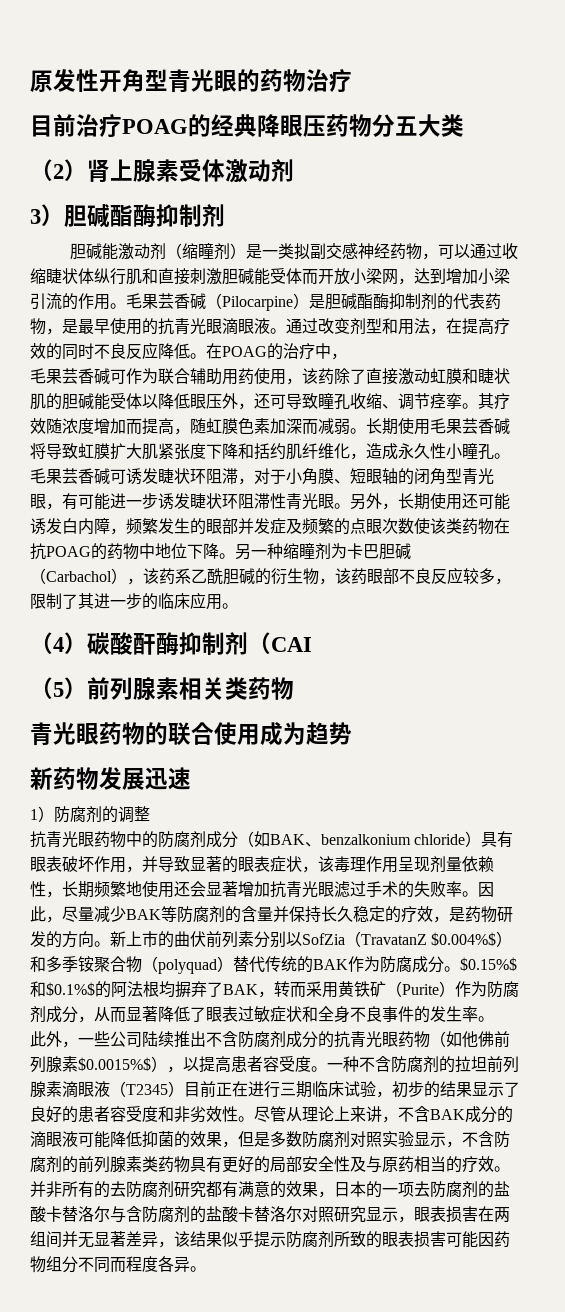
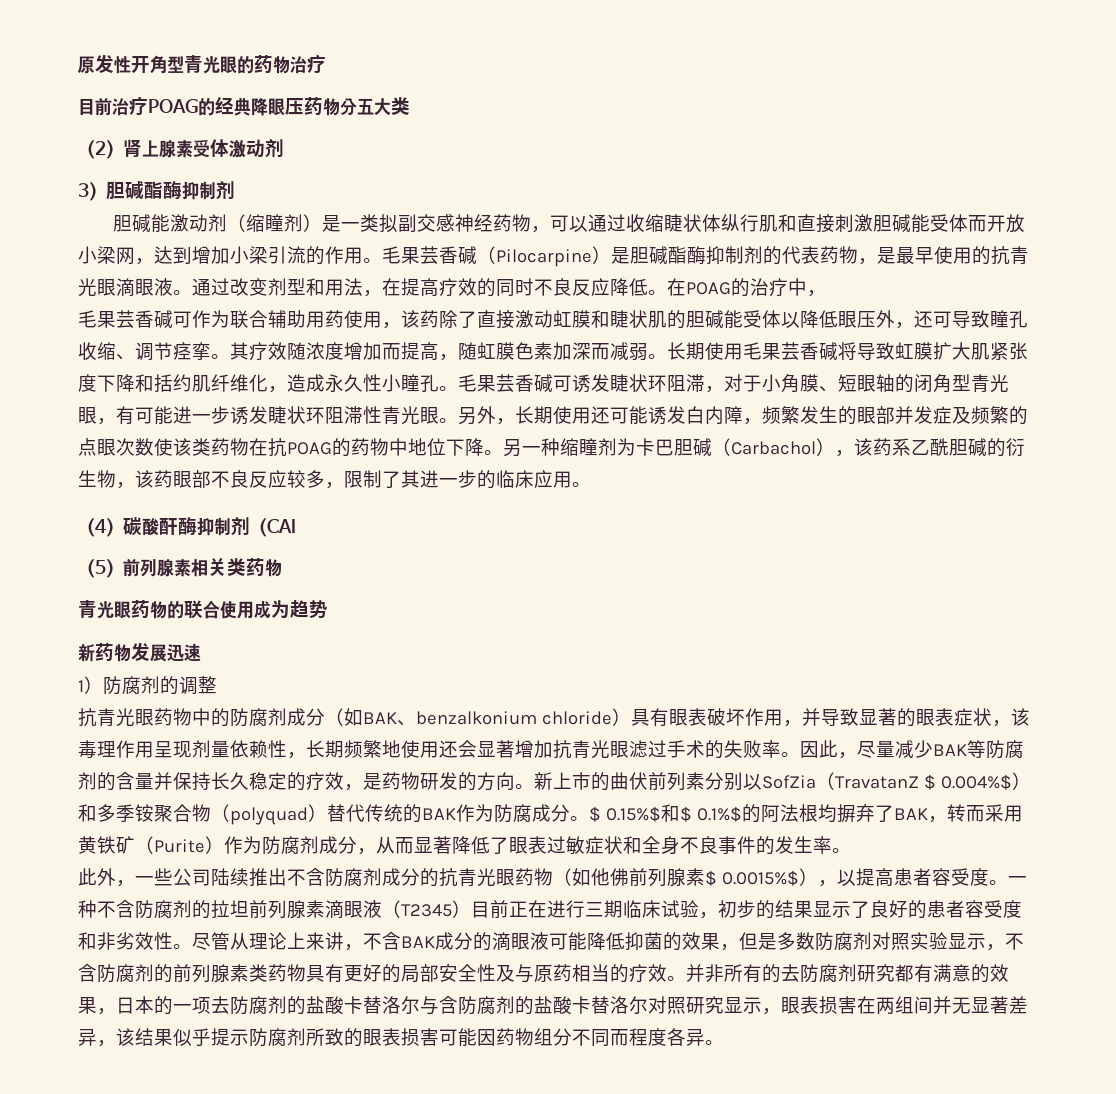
- 新上市的曲伏前列素分别以SofZia（TravatanZ $0.004%$）和多季铵聚合物（polyquad）替代传统的BAK作为防腐成分。
+ 新上市的曲伏前列素分别以SofZia（TravatanZ $ 0.004%$）和多季铵聚合物（polyquad）替代传统的BAK作为防腐成分。
- $0.15%$和$0.1%$的阿法根均摒弃了BAK，转而采用黄铁矿（Purite）作为防腐剂成分，从而显著降低了眼表过敏症状和全身不良事件的发生率。
+ $ 0.15%$和$ 0.1%$的阿法根均摒弃了BAK，转而采用黄铁矿（Purite）作为防腐剂成分，从而显著降低了眼表过敏症状和全身不良事件的发生率。
- 此外，一些公司陆续推出不含防腐剂成分的抗青光眼药物（如他佛前列腺素$0.0015%$），以提高患者容受度。
+ 此外，一些公司陆续推出不含防腐剂成分的抗青光眼药物（如他佛前列腺素$ 0.0015%$），以提高患者容受度。

